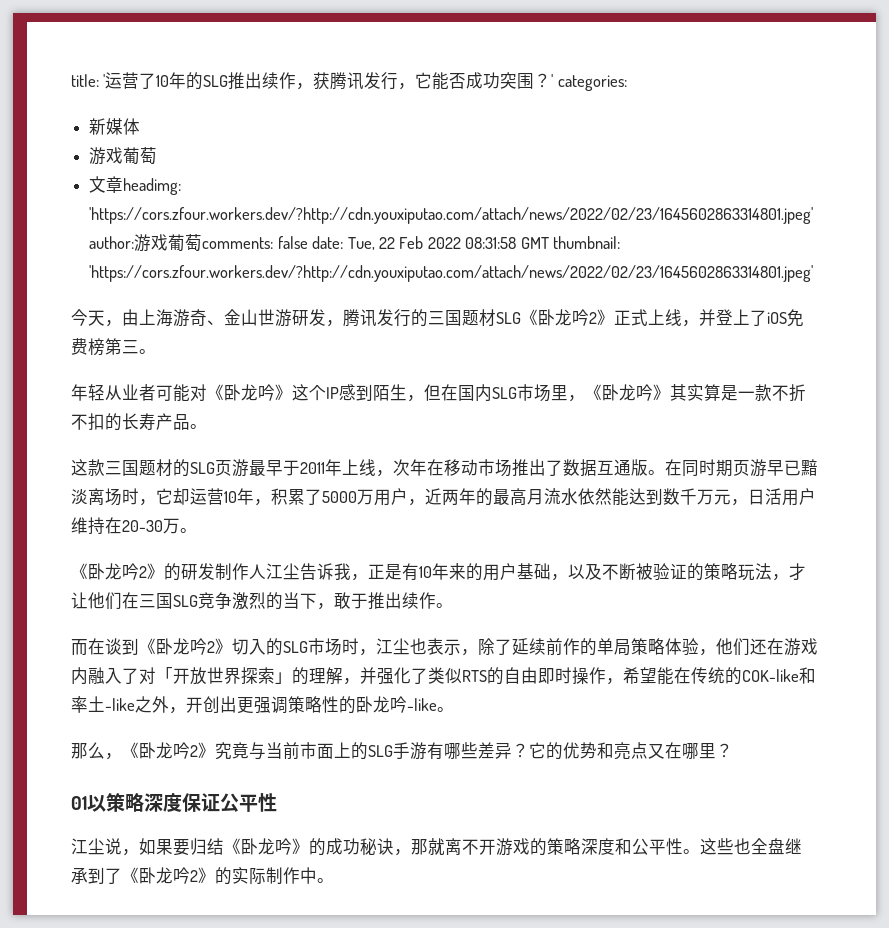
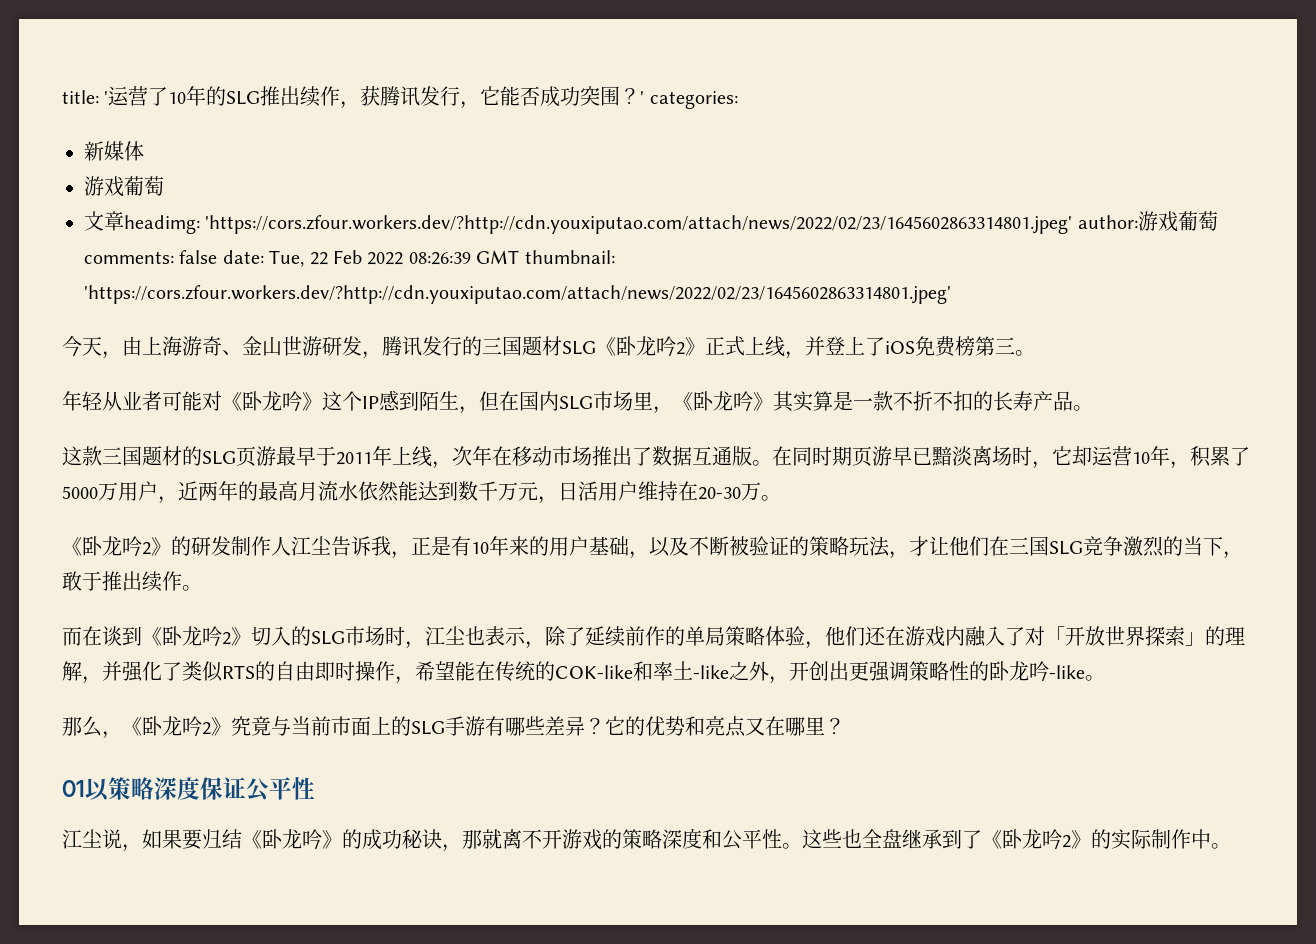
- 文章headimg: 'https://cors.zfour.workers.dev/?http://cdn.youxiputao.com/attach/news/2022/02/23/1645602863314801.jpeg' author:游戏葡萄comments: false date: Tue, 22 Feb 2022 08:31:58 GMT thumbnail: 'https://cors.zfour.workers.dev/?http://cdn.youxiputao.com/attach/news/2022/02/23/1645602863314801.jpeg'
+ 文章headimg: 'https://cors.zfour.workers.dev/?http://cdn.youxiputao.com/attach/news/2022/02/23/1645602863314801.jpeg' author:游戏葡萄comments: false date: Tue, 22 Feb 2022 08:26:39 GMT thumbnail: 'https://cors.zfour.workers.dev/?http://cdn.youxiputao.com/attach/news/2022/02/23/1645602863314801.jpeg'

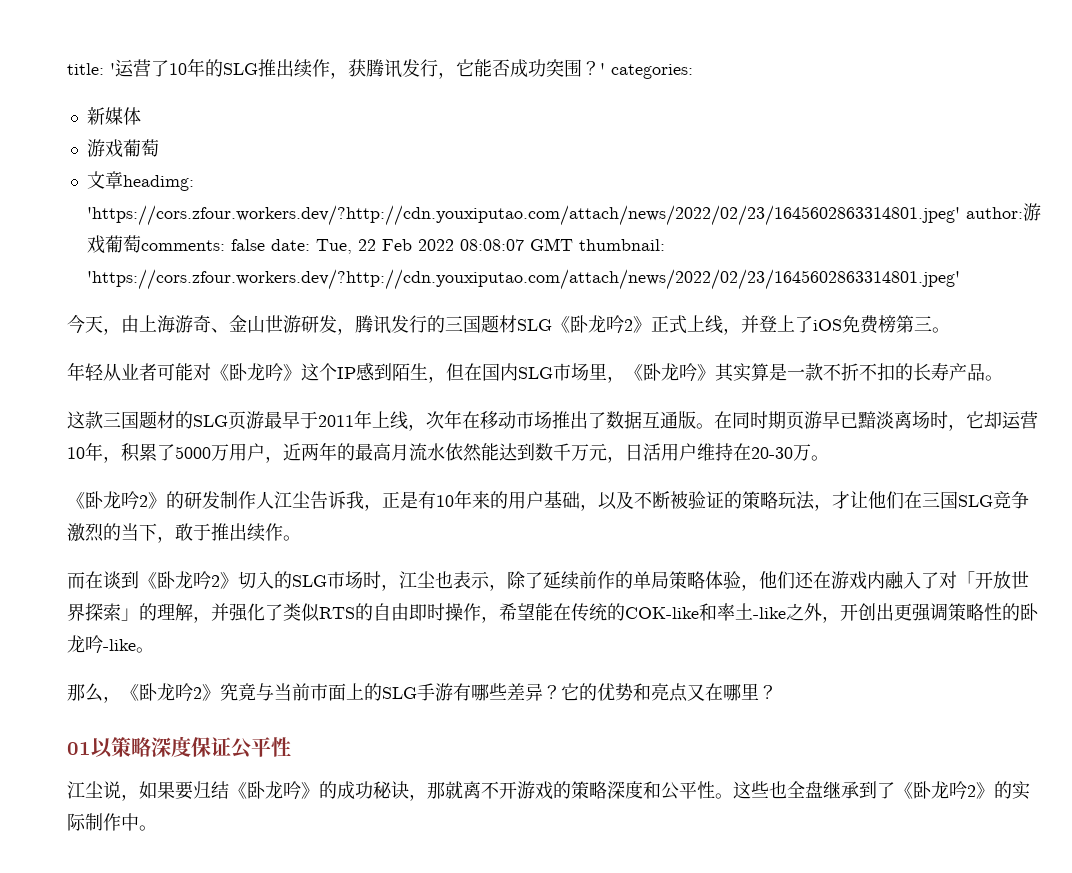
- 文章headimg: 'https://cors.zfour.workers.dev/?http://cdn.youxiputao.com/attach/news/2022/02/23/1645602863314801.jpeg' author:游戏葡萄comments: false date: Tue, 22 Feb 2022 08:26:39 GMT thumbnail: 'https://cors.zfour.workers.dev/?http://cdn.youxiputao.com/attach/news/2022/02/23/1645602863314801.jpeg'
+ 文章headimg: 'https://cors.zfour.workers.dev/?http://cdn.youxiputao.com/attach/news/2022/02/23/1645602863314801.jpeg' author:游戏葡萄comments: false date: Tue, 22 Feb 2022 08:08:07 GMT thumbnail: 'https://cors.zfour.workers.dev/?http://cdn.youxiputao.com/attach/news/2022/02/23/1645602863314801.jpeg'

